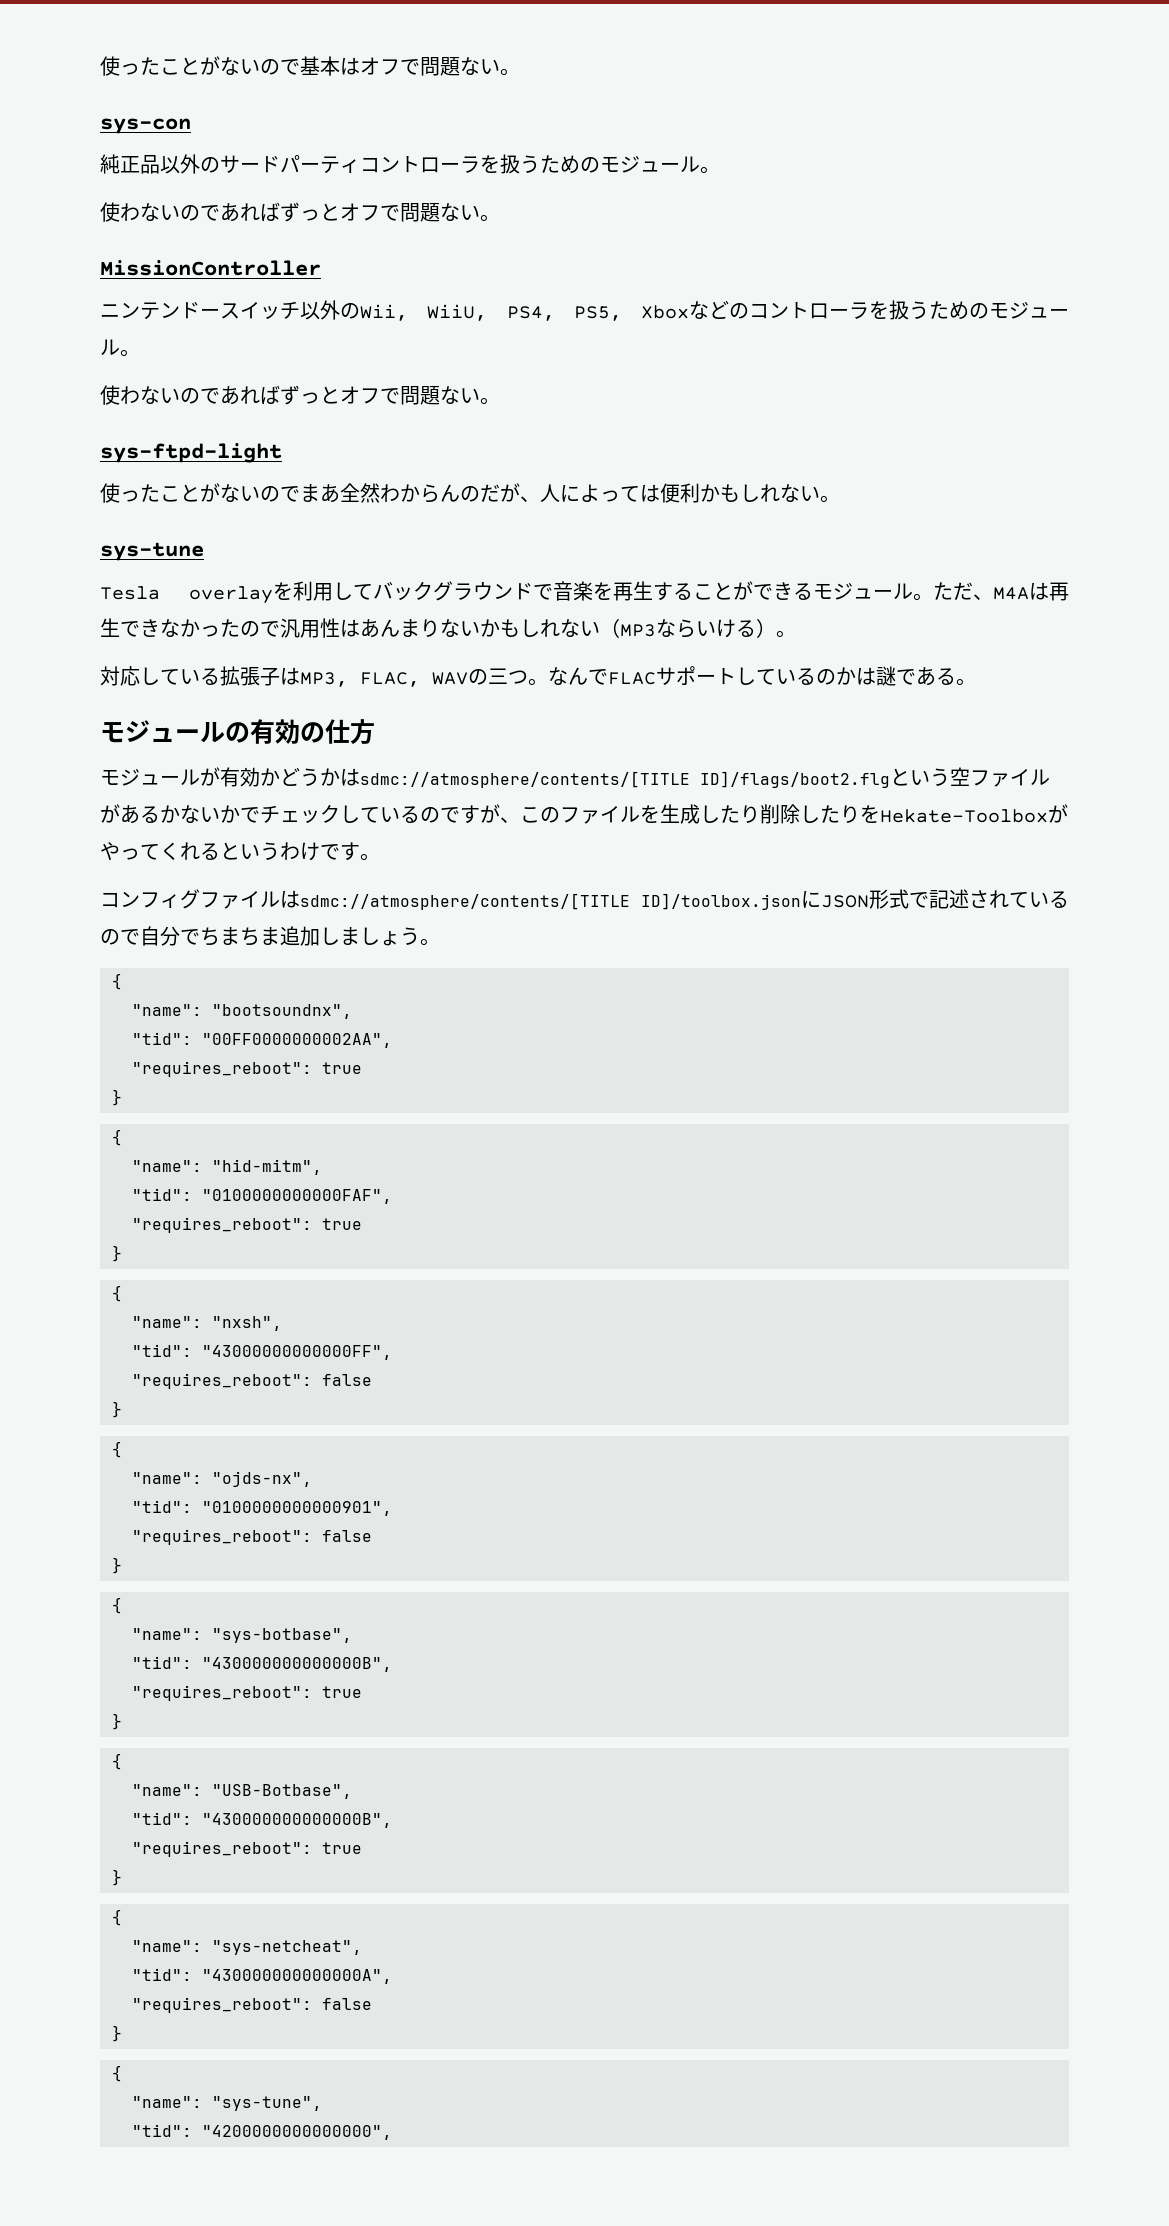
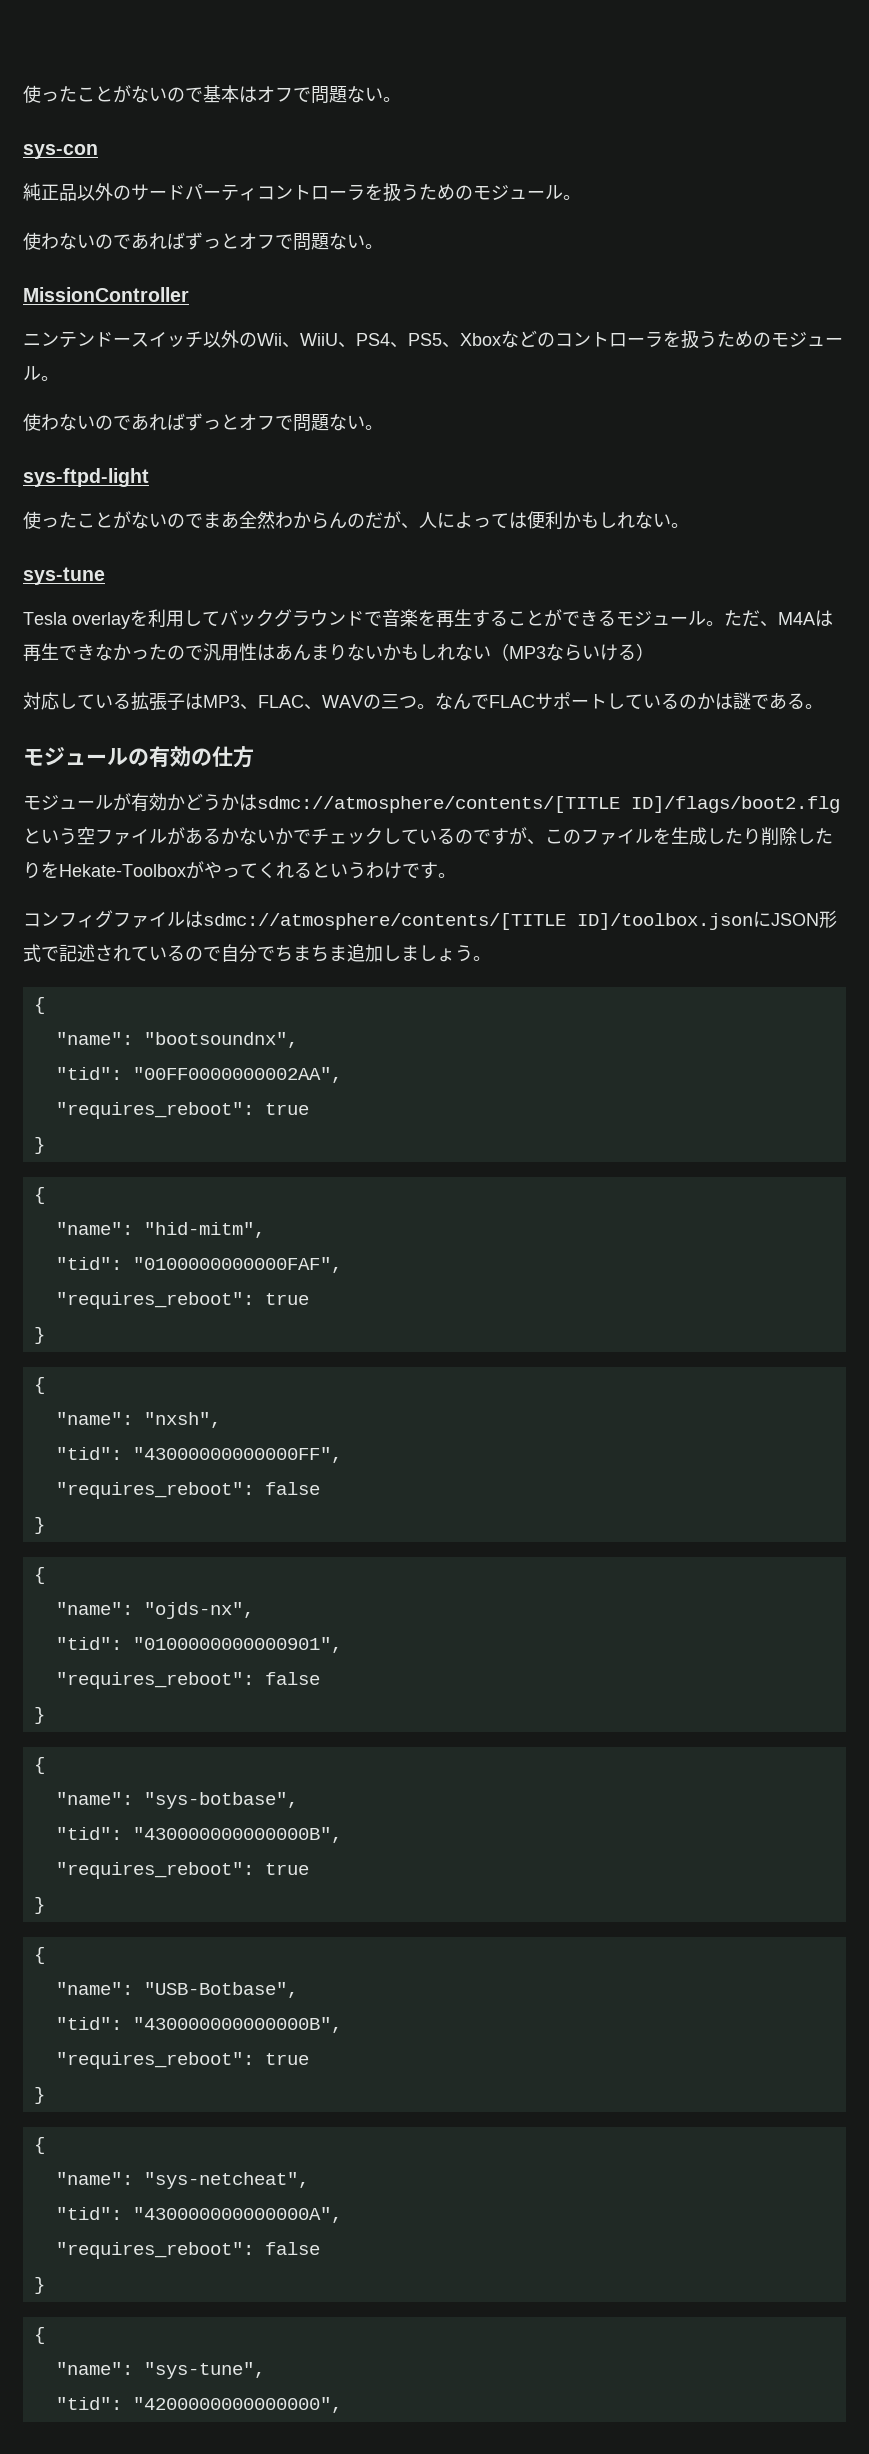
- ニンテンドースイッチ以外のWii, WiiU, PS4, PS5, Xboxなどのコントローラを扱うためのモジュール。
+ ニンテンドースイッチ以外のWii、WiiU、PS4、PS5、Xboxなどのコントローラを扱うためのモジュール。
- ただ、M4Aは再生できなかったので汎用性はあんまりないかもしれない（MP3ならいける）。
+ ただ、M4Aは再生できなかったので汎用性はあんまりないかもしれない（MP3ならいける）
- 対応している拡張子はMP3, FLAC, WAVの三つ。
+ 対応している拡張子はMP3、FLAC、WAVの三つ。

